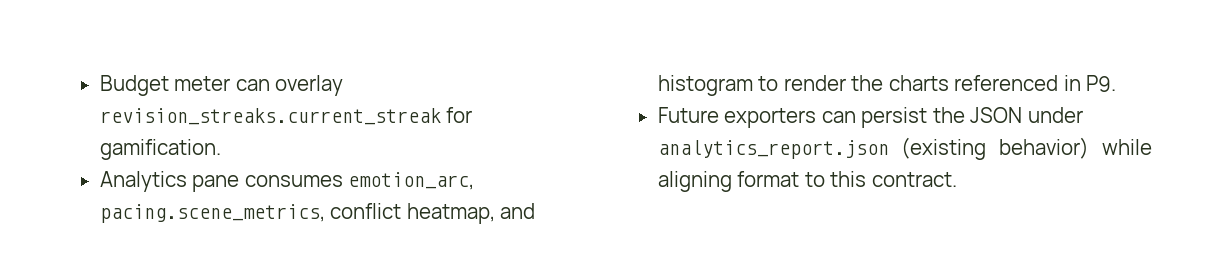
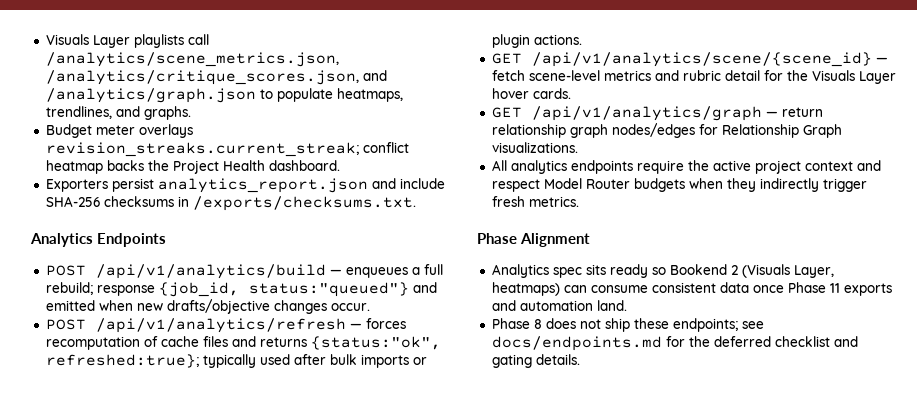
- Budget meter can overlay revision_streaks.current_streak for gamification.
- Analytics pane consumes emotion_arc, pacing.scene_metrics, conflict heatmap, and histogram to render the charts referenced in P9.
- Future exporters can persist the JSON under analytics_report.json (existing behavior) while aligning format to this contract.
+ Visuals Layer playlists call /analytics/scene_metrics.json, /analytics/critique_scores.json, and /analytics/graph.json to populate heatmaps, trendlines, and graphs.
+ Budget meter overlays revision_streaks.current_streak; conflict heatmap backs the Project Health dashboard.
+ Exporters persist analytics_report.json and include SHA-256 checksums in /exports/checksums.txt.
+ Analytics Endpoints
+ POST /api/v1/analytics/build — enqueues a full rebuild; response {job_id, status:"queued"} and emitted when new drafts/objective changes occur.
+ POST /api/v1/analytics/refresh — forces recomputation of cache files and returns {status:"ok", refreshed:true}; typically used after bulk imports or plugin actions.
+ GET /api/v1/analytics/scene/{scene_id} — fetch scene-level metrics and rubric detail for the Visuals Layer hover cards.
+ GET /api/v1/analytics/graph — return relationship graph nodes/edges for Relationship Graph visualizations.
+ All analytics endpoints require the active project context and respect Model Router budgets when they indirectly trigger fresh metrics.
+ Phase Alignment
+ Analytics spec sits ready so Bookend 2 (Visuals Layer, heatmaps) can consume consistent data once Phase 11 exports and automation land.
+ Phase 8 does not ship these endpoints; see docs/endpoints.md for the deferred checklist and gating details.

